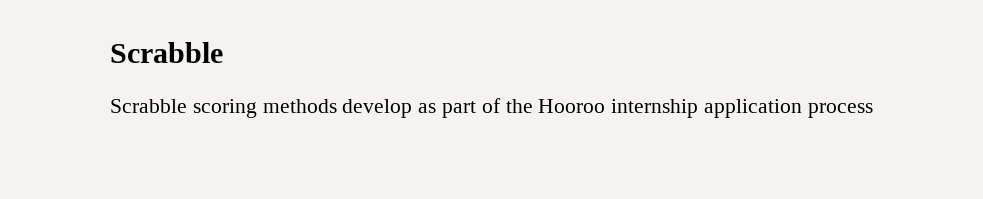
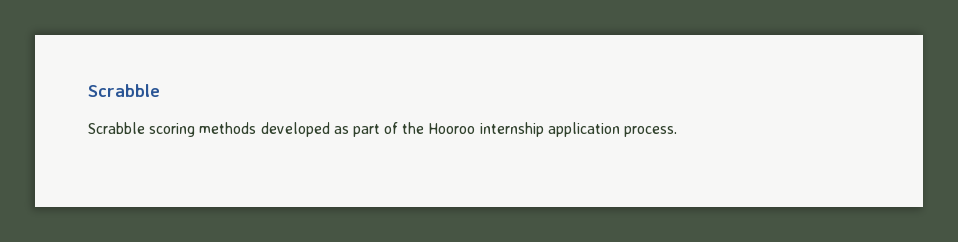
- Scrabble scoring methods develop as part of the Hooroo internship application process
+ Scrabble scoring methods developed as part of the Hooroo internship application process.

